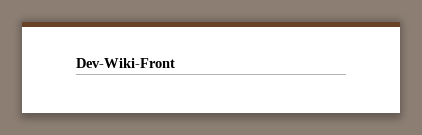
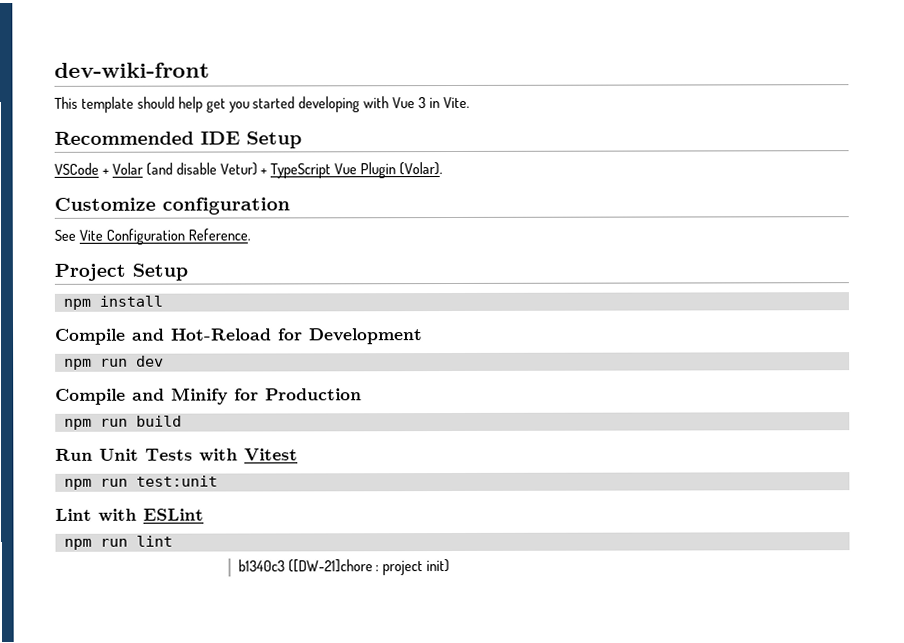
- Dev-Wiki-Front
+ dev-wiki-front
+ This template should help get you started developing with Vue 3 in Vite.
+ Recommended IDE Setup
+ VSCode + Volar (and disable Vetur) + TypeScript Vue Plugin (Volar).
+ Customize configuration
+ See Vite Configuration Reference.
+ Project Setup
+ npm install
+ Compile and Hot-Reload for Development
+ npm run dev
+ Compile and Minify for Production
+ npm run build
+ Run Unit Tests with Vitest
+ npm run test:unit
+ Lint with ESLint
+ npm run lint
+ b1340c3 ([DW-21]chore : project init)

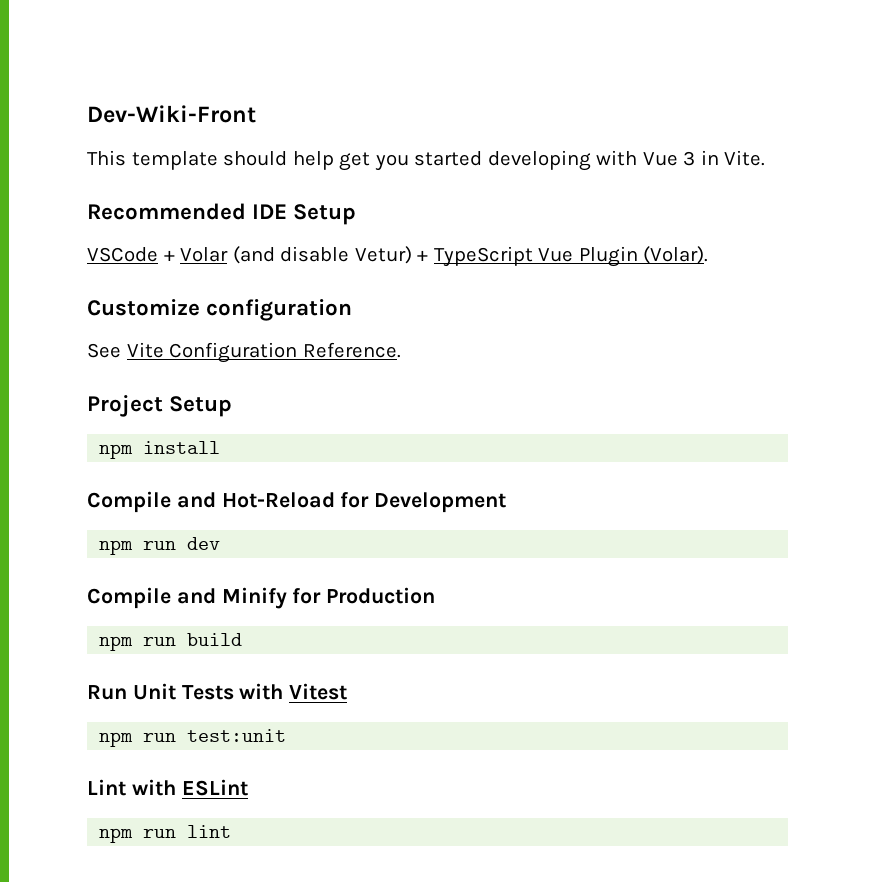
- dev-wiki-front
+ Dev-Wiki-Front
- b1340c3 ([DW-21]chore : project init)

